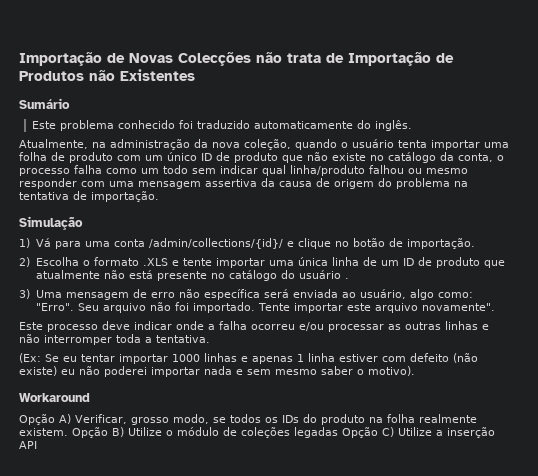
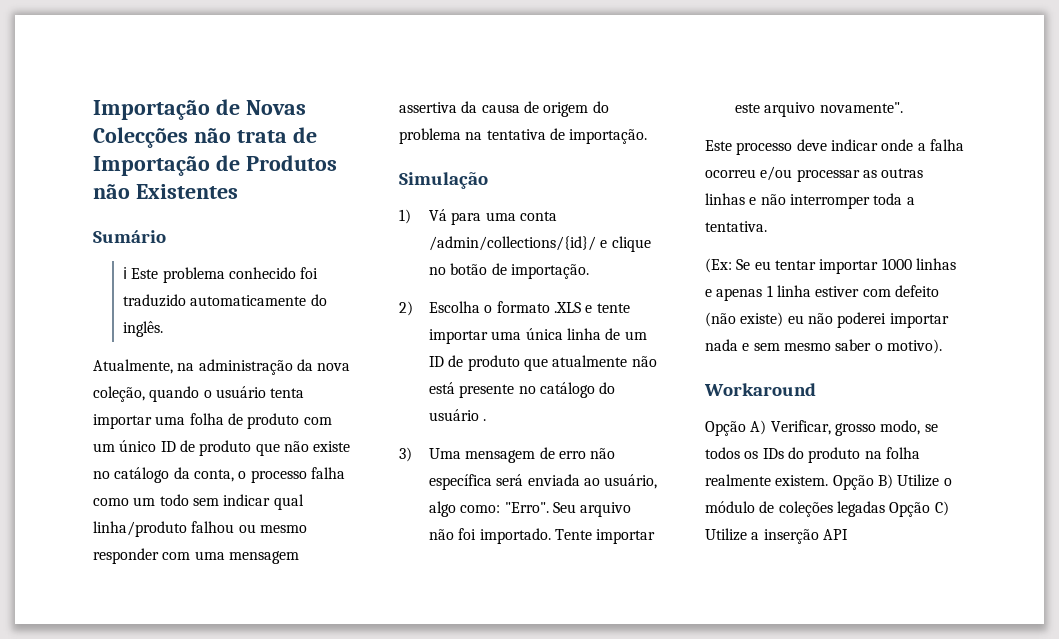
- Este problema conhecido foi traduzido automaticamente do inglês.
+ ℹ Este problema conhecido foi traduzido automaticamente do inglês.

